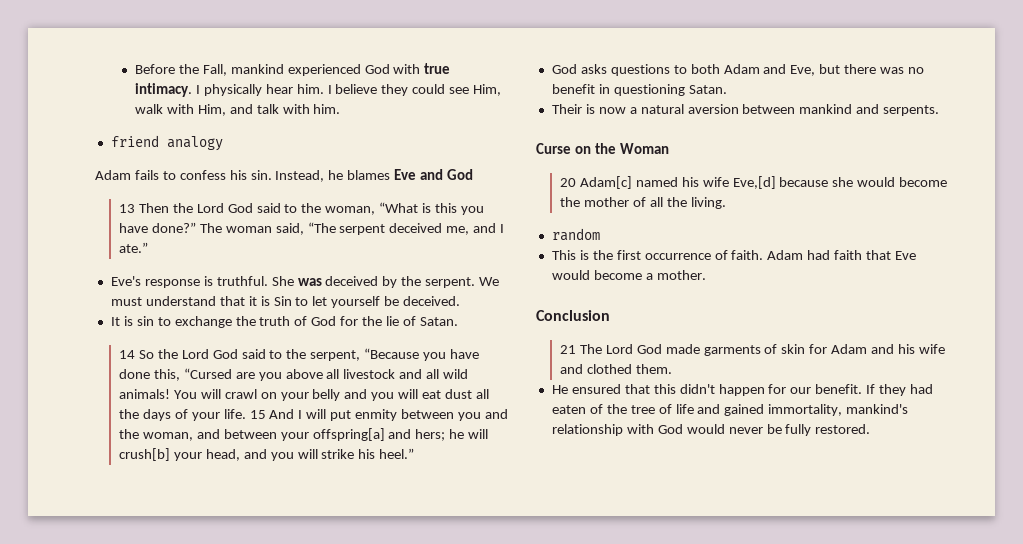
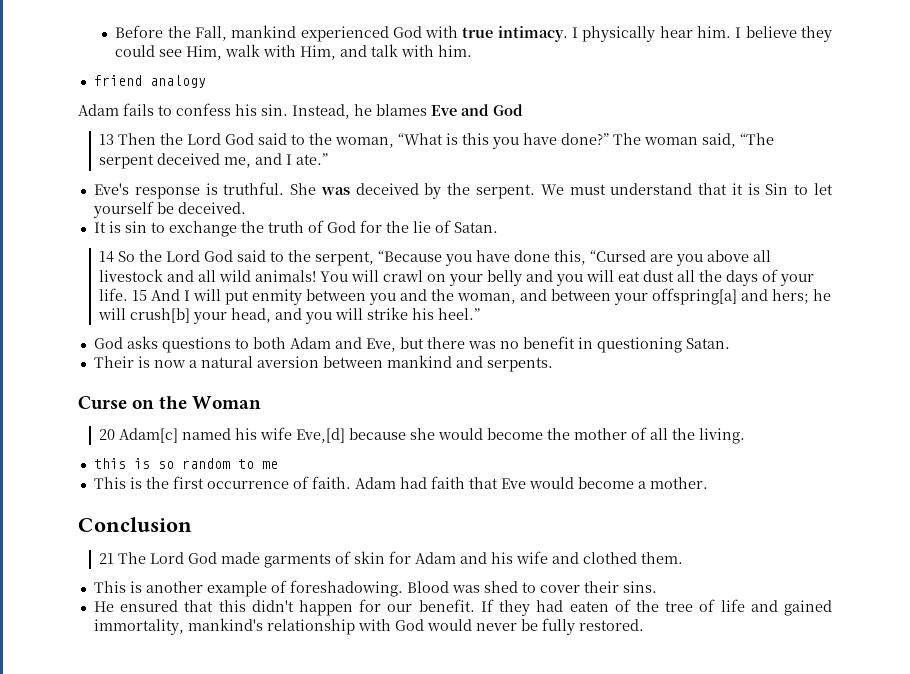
- random
+ this is so random to me
+ This is another example of foreshadowing. Blood was shed to cover their sins.

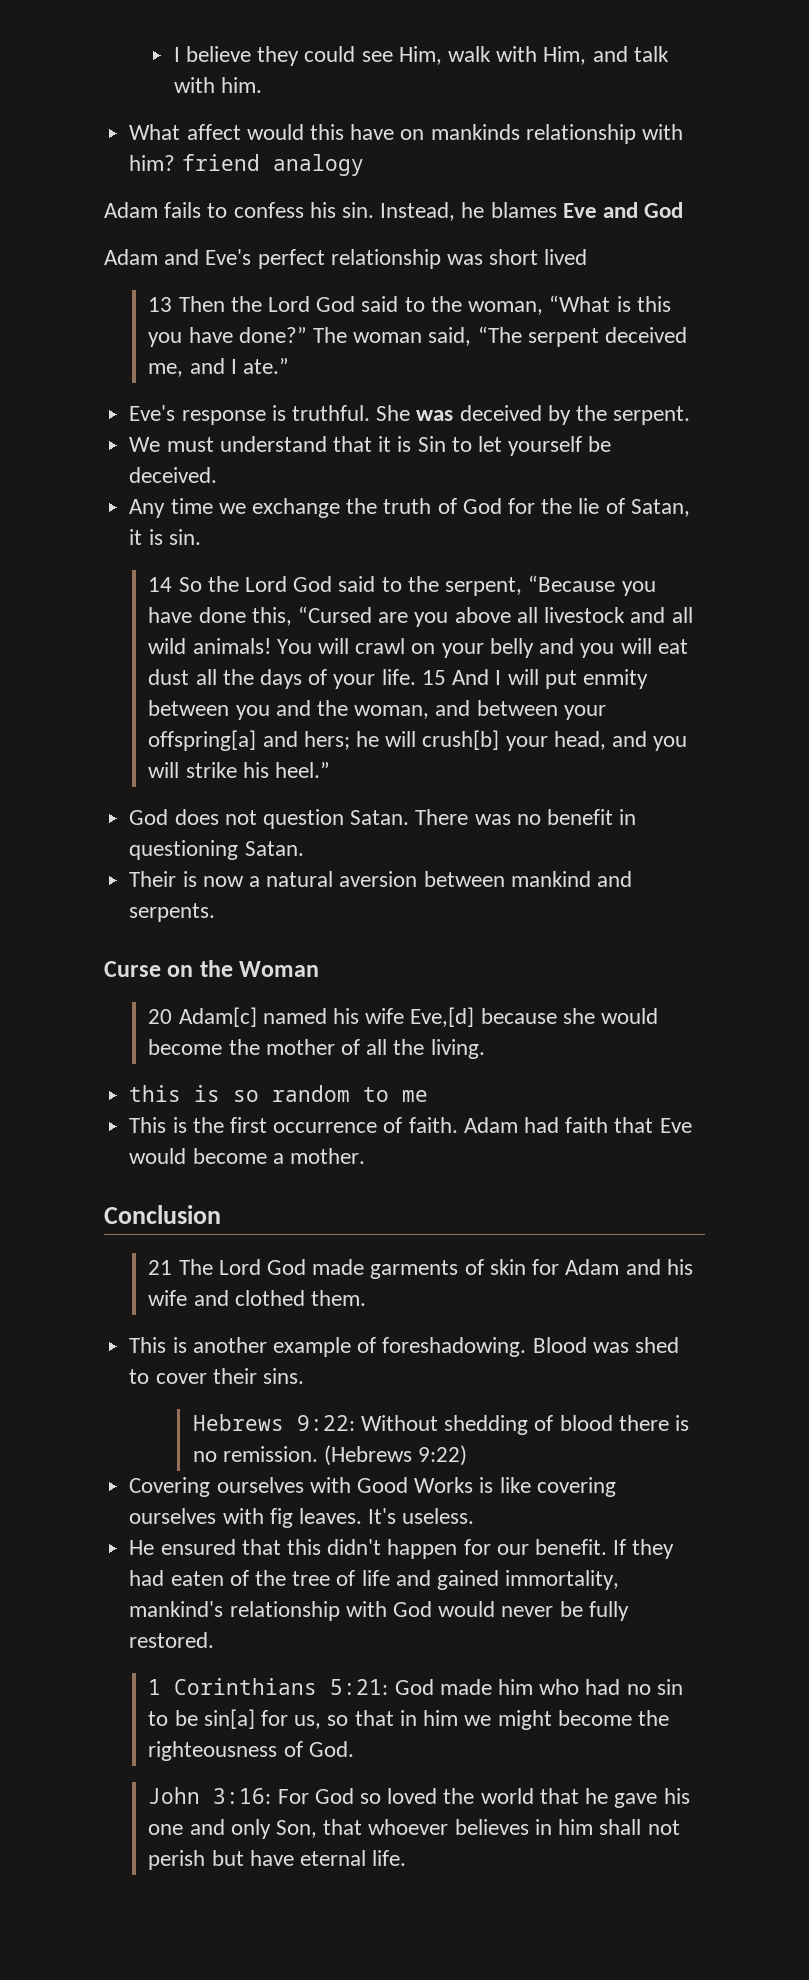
- Before the Fall, mankind experienced God with true intimacy. I physically hear him.
- friend analogy
+ What affect would this have on mankinds relationship with him? friend analogy
+ Adam and Eve's perfect relationship was short lived
- She was deceived by the serpent. We must understand that it is Sin to let yourself be deceived.
+ She was deceived by the serpent.
+ We must understand that it is Sin to let yourself be deceived.
- It is sin to exchange the truth of God for the lie of Satan.
+ Any time we exchange the truth of God for the lie of Satan, it is sin.
- God asks questions to both Adam and Eve, but there was no benefit in questioning Satan.
+ God does not question Satan. There was no benefit in questioning Satan.
+ Hebrews 9:22: Without shedding of blood there is no remission. (Hebrews 9:22)
+ Covering ourselves with Good Works is like covering ourselves with fig leaves. It's useless.
+ 1 Corinthians 5:21: God made him who had no sin to be sin[a] for us, so that in him we might become the righteousness of God.
+ John 3:16: For God so loved the world that he gave his one and only Son, that whoever believes in him shall not perish but have eternal life.

